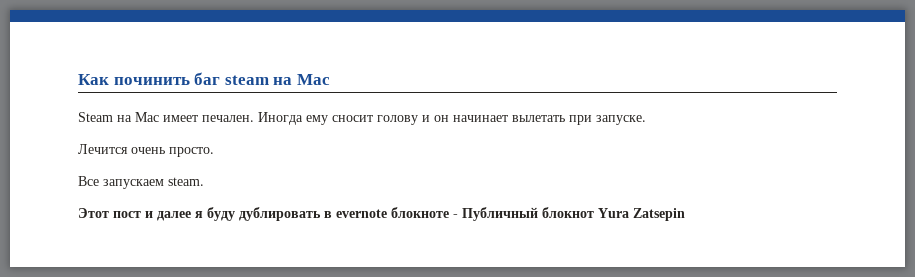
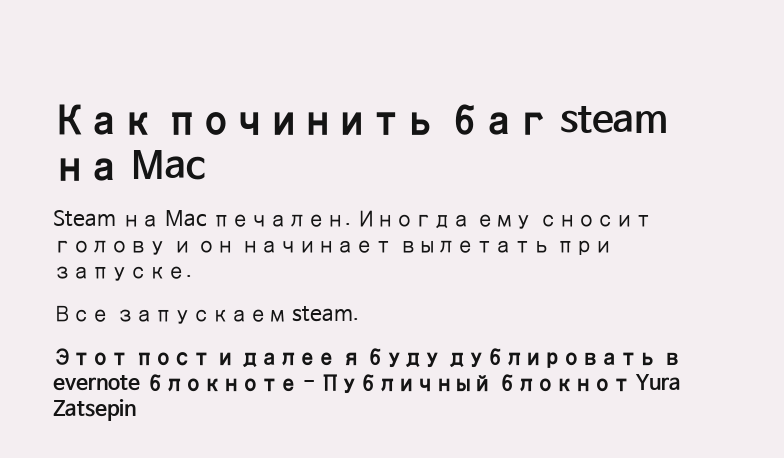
- Steam на Mac имеет печален.
+ Steam на Mac печален.
- Лечится очень просто.

